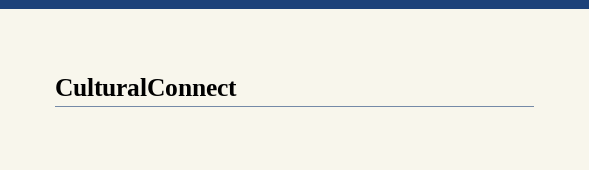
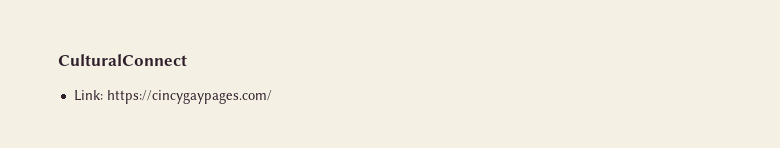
+ Link: https://cincygaypages.com/

